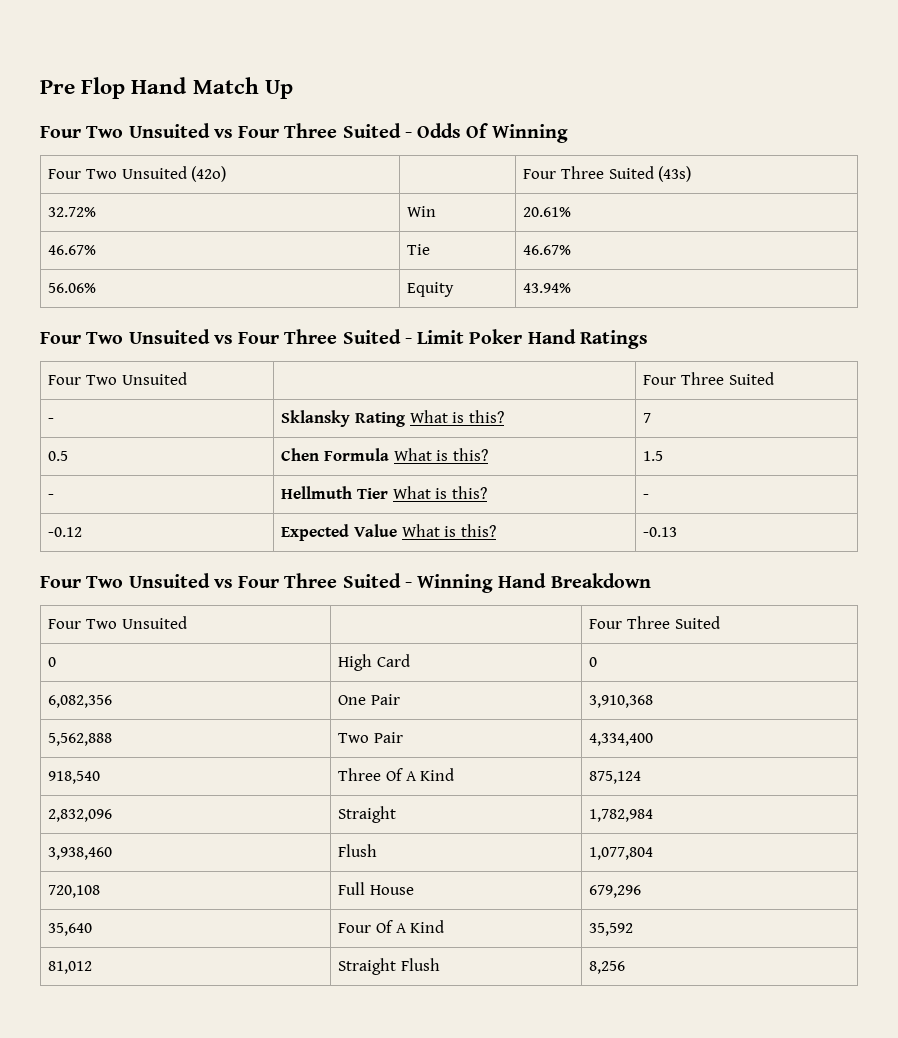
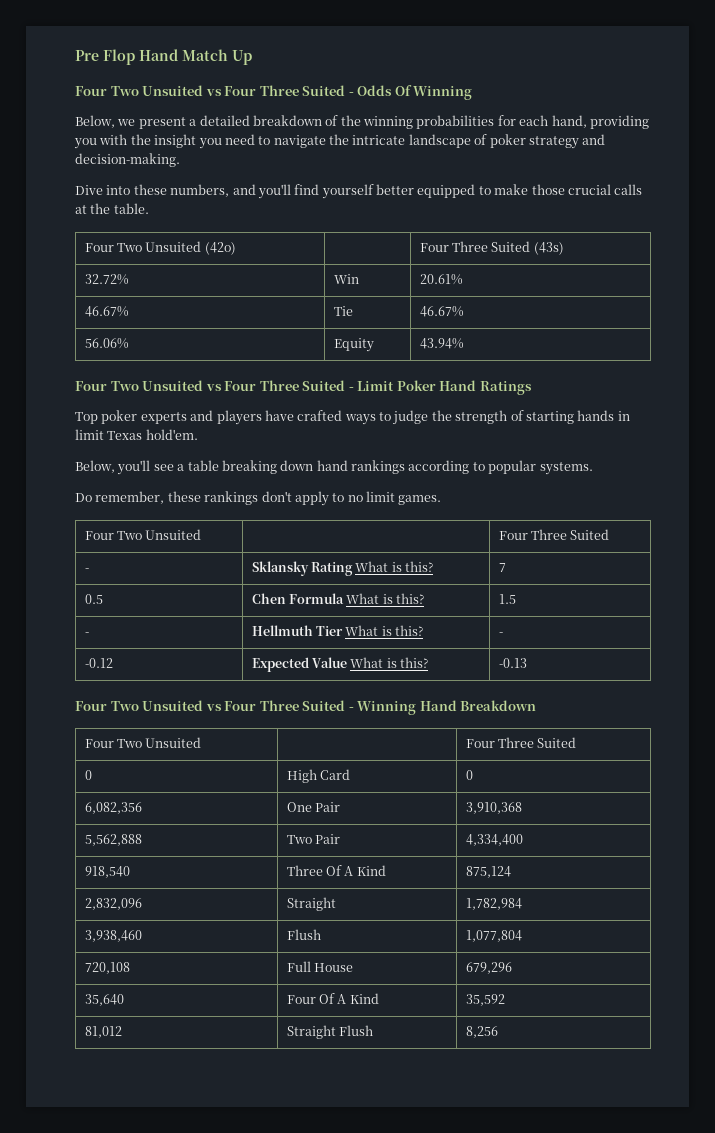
+ Below, we present a detailed breakdown of the winning probabilities for each hand, providing you with the insight you need to navigate the intricate landscape of poker strategy and decision-making.
+ Dive into these numbers, and you'll find yourself better equipped to make those crucial calls at the table.
+ Top poker experts and players have crafted ways to judge the strength of starting hands in limit Texas hold'em.
+ Below, you'll see a table breaking down hand rankings according to popular systems.
+ Do remember, these rankings don't apply to no limit games.

